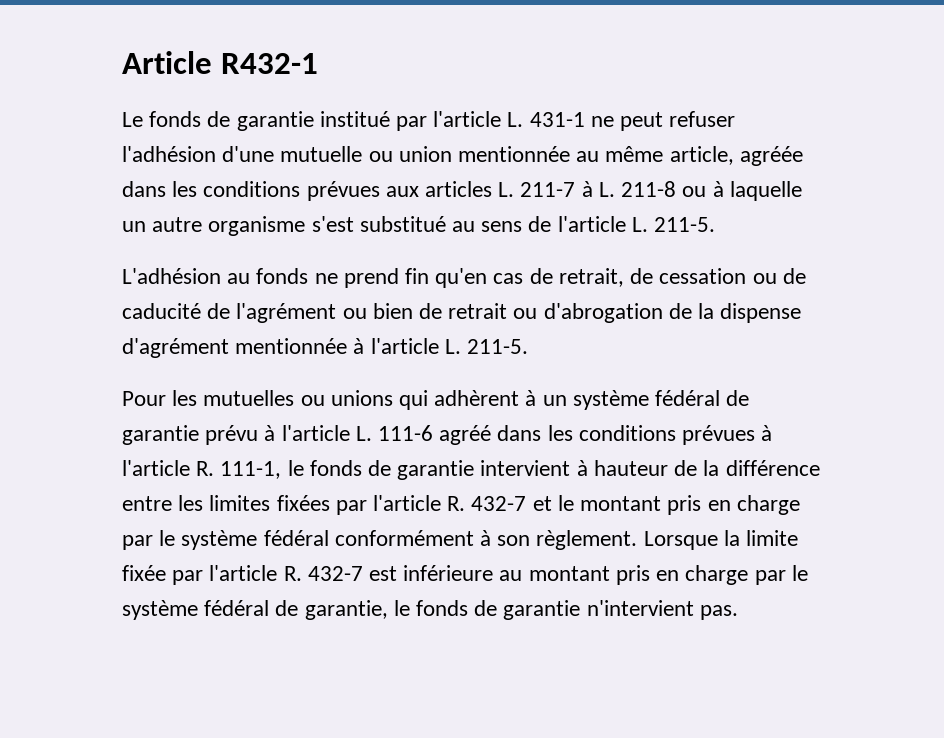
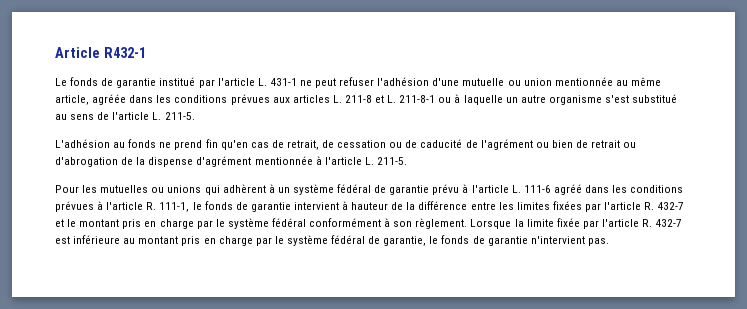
- Le fonds de garantie institué par l'article L. 431-1 ne peut refuser l'adhésion d'une mutuelle ou union mentionnée au même article, agréée dans les conditions prévues aux articles L. 211-7 à L. 211-8 ou à laquelle un autre organisme s'est substitué au sens de l'article L. 211-5.
+ Le fonds de garantie institué par l'article L. 431-1 ne peut refuser l'adhésion d'une mutuelle ou union mentionnée au même article, agréée dans les conditions prévues aux articles L. 211-8 et L. 211-8-1 ou à laquelle un autre organisme s'est substitué au sens de l'article L. 211-5.

